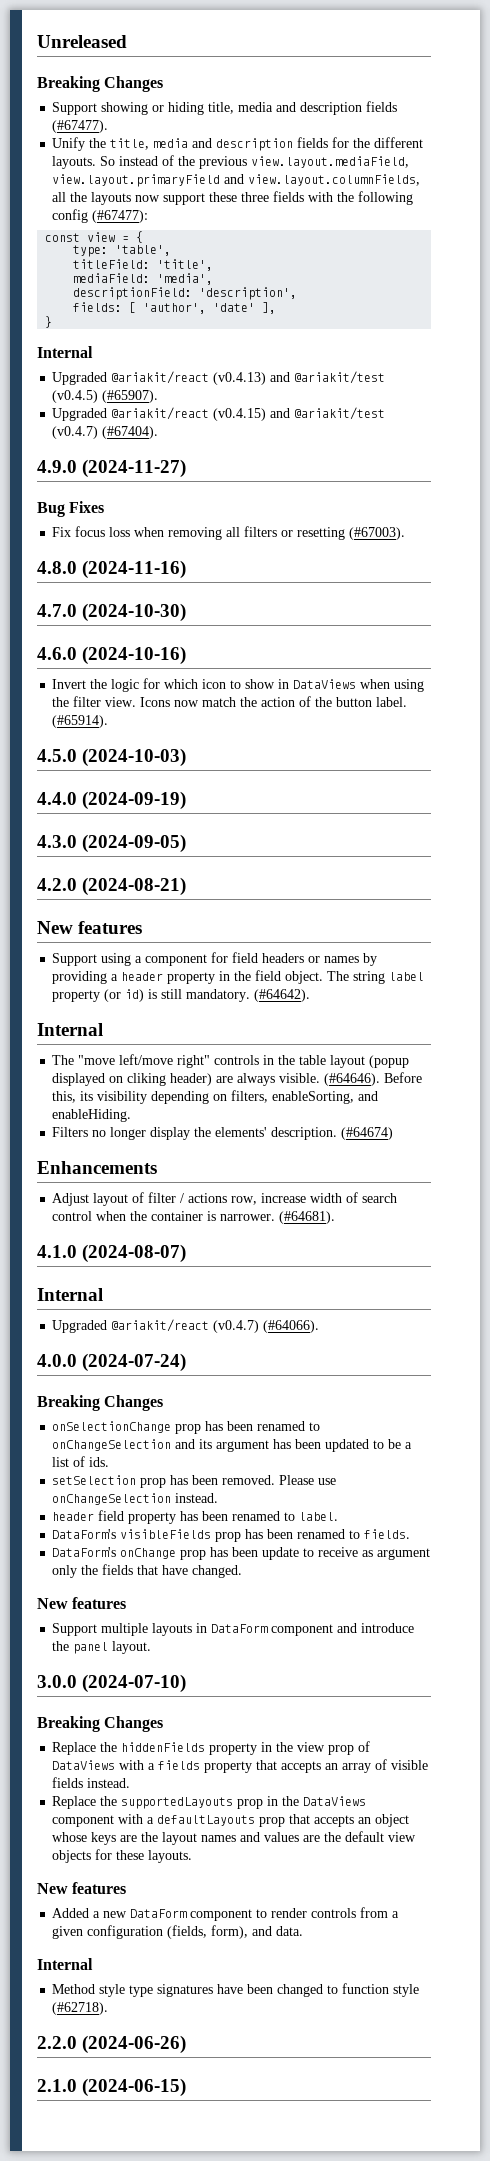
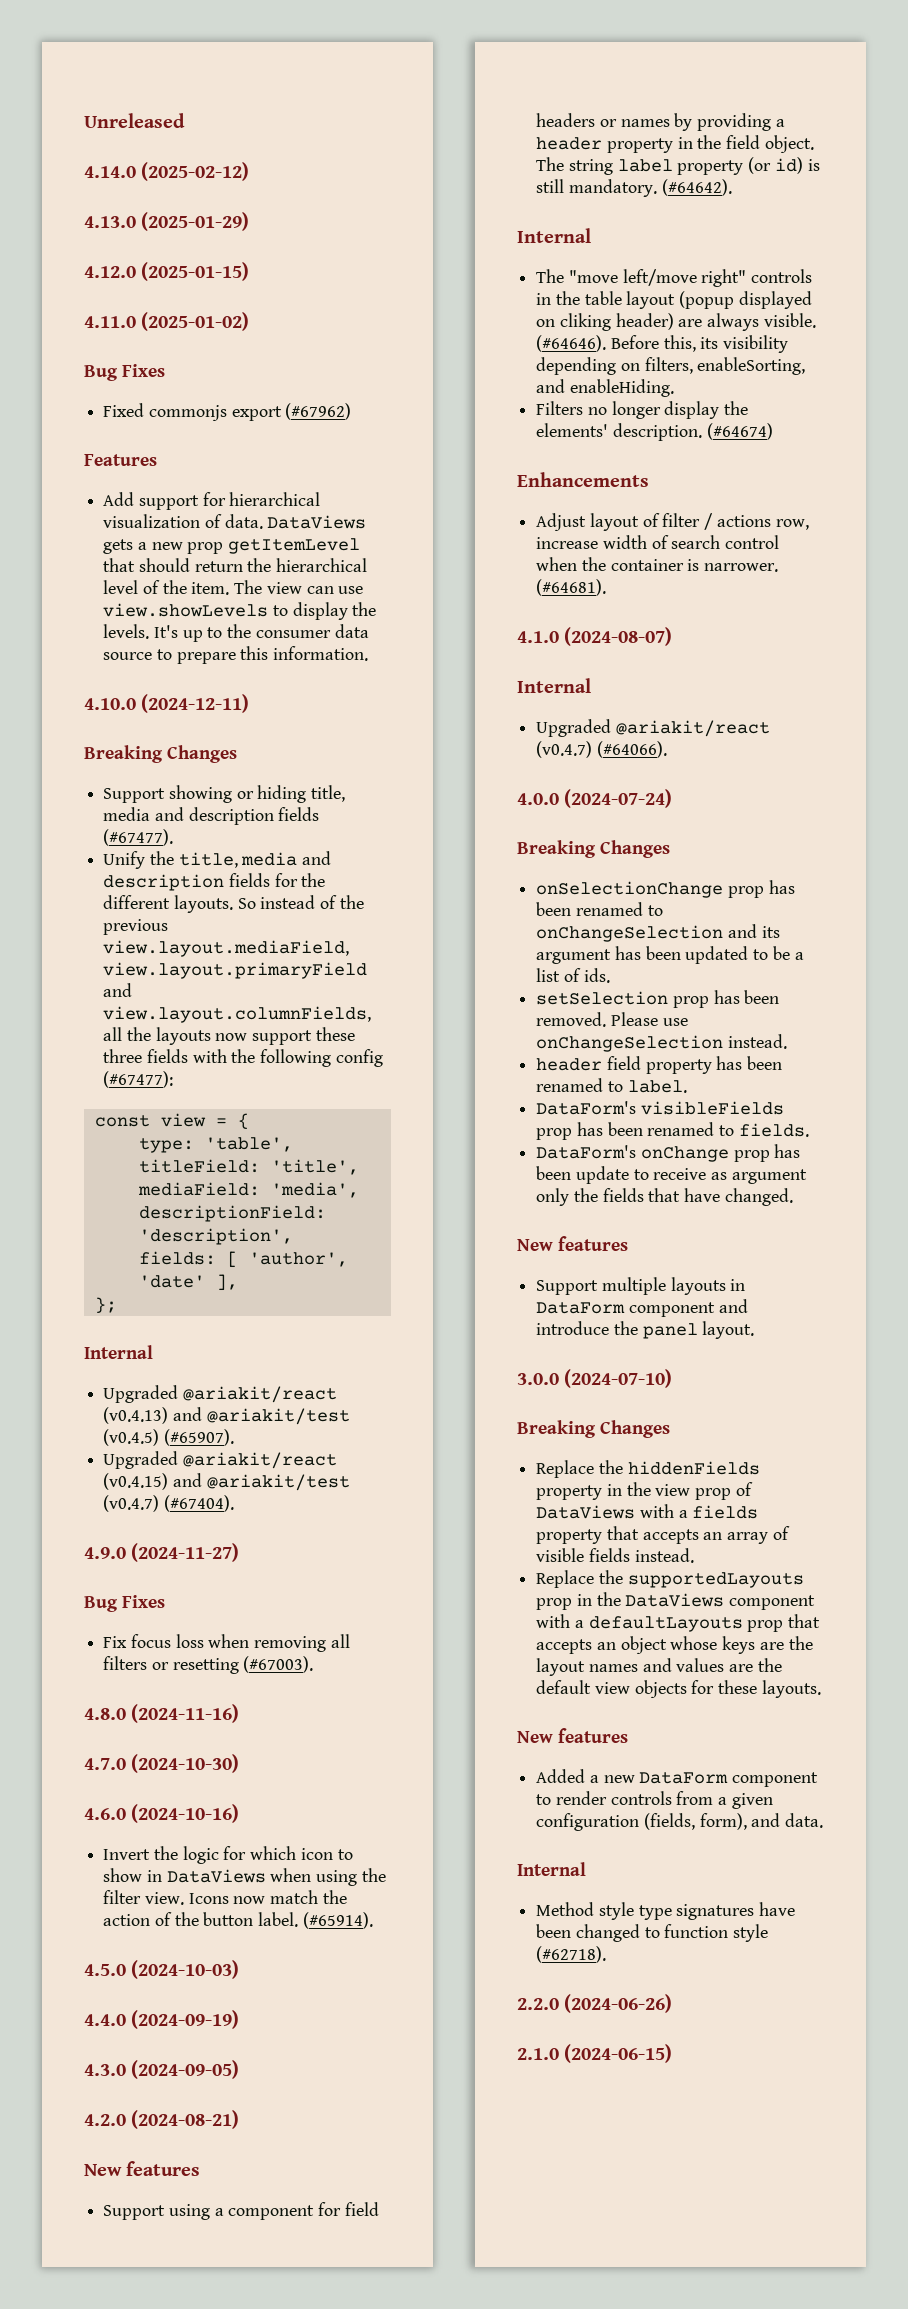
+ 4.14.0 (2025-02-12)
+ 4.13.0 (2025-01-29)
+ 4.12.0 (2025-01-15)
+ 4.11.0 (2025-01-02)
+ Bug Fixes
+ Fixed commonjs export (#67962)
+ Features
+ Add support for hierarchical visualization of data. DataViews gets a new prop getItemLevel that should return the hierarchical level of the item. The view can use view.showLevels to display the levels. It's up to the consumer data source to prepare this information.
+ 4.10.0 (2024-12-11)
- }
+ };

